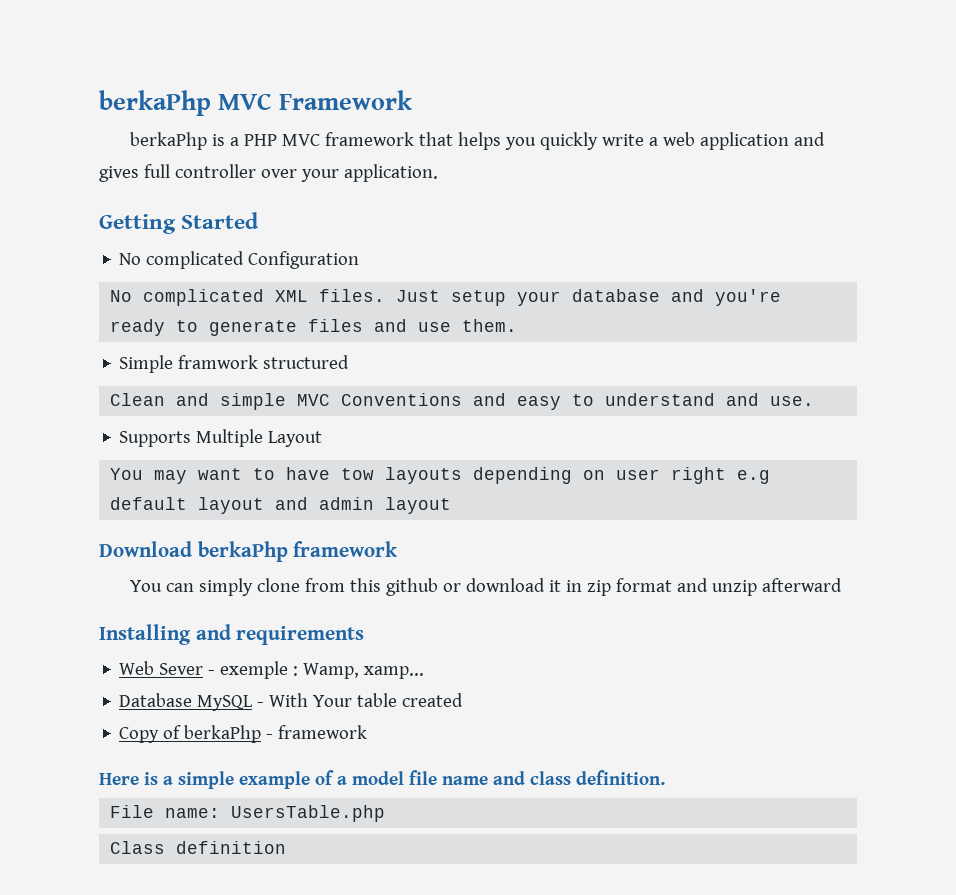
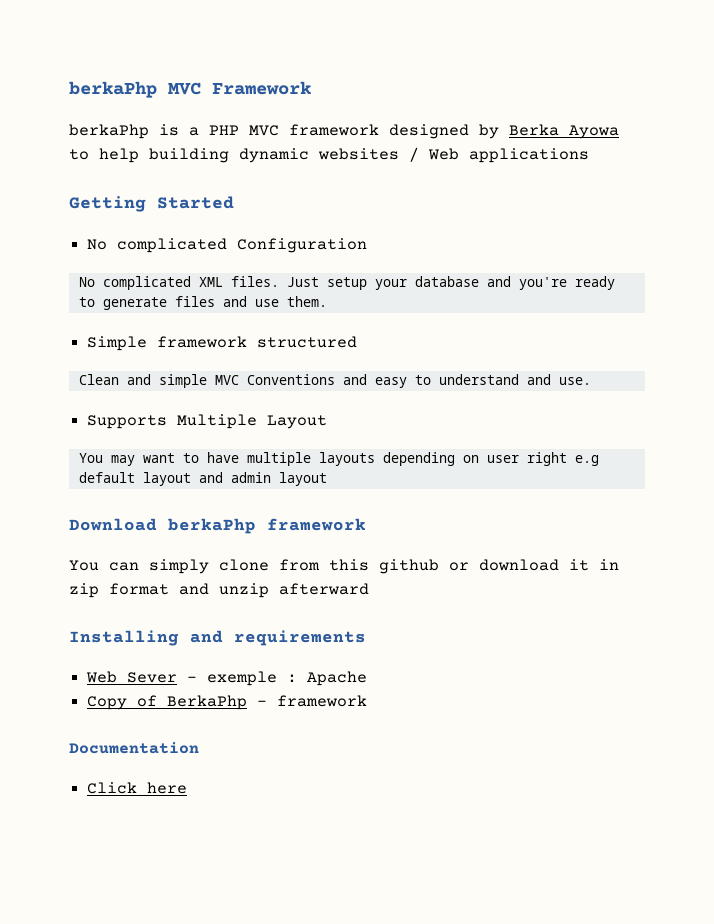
- berkaPhp is a PHP MVC framework that helps you quickly write a web application and gives full controller over your application.
+ berkaPhp is a PHP MVC framework designed by Berka Ayowa to help building dynamic websites / Web applications
- Simple framwork structured
+ Simple framework structured
- You may want to have tow layouts depending on user right e.g default layout and admin layout
+ You may want to have multiple layouts depending on user right e.g default layout and admin layout
- Web Sever - exemple : Wamp, xamp...
- Database MySQL - With Your table created
+ Web Sever - exemple : Apache
- Copy of berkaPhp - framework
+ Copy of BerkaPhp - framework
- Here is a simple example of a model file name and class definition.
- File name: UsersTable.php
- Class definition
+ Documentation
+ Click here

